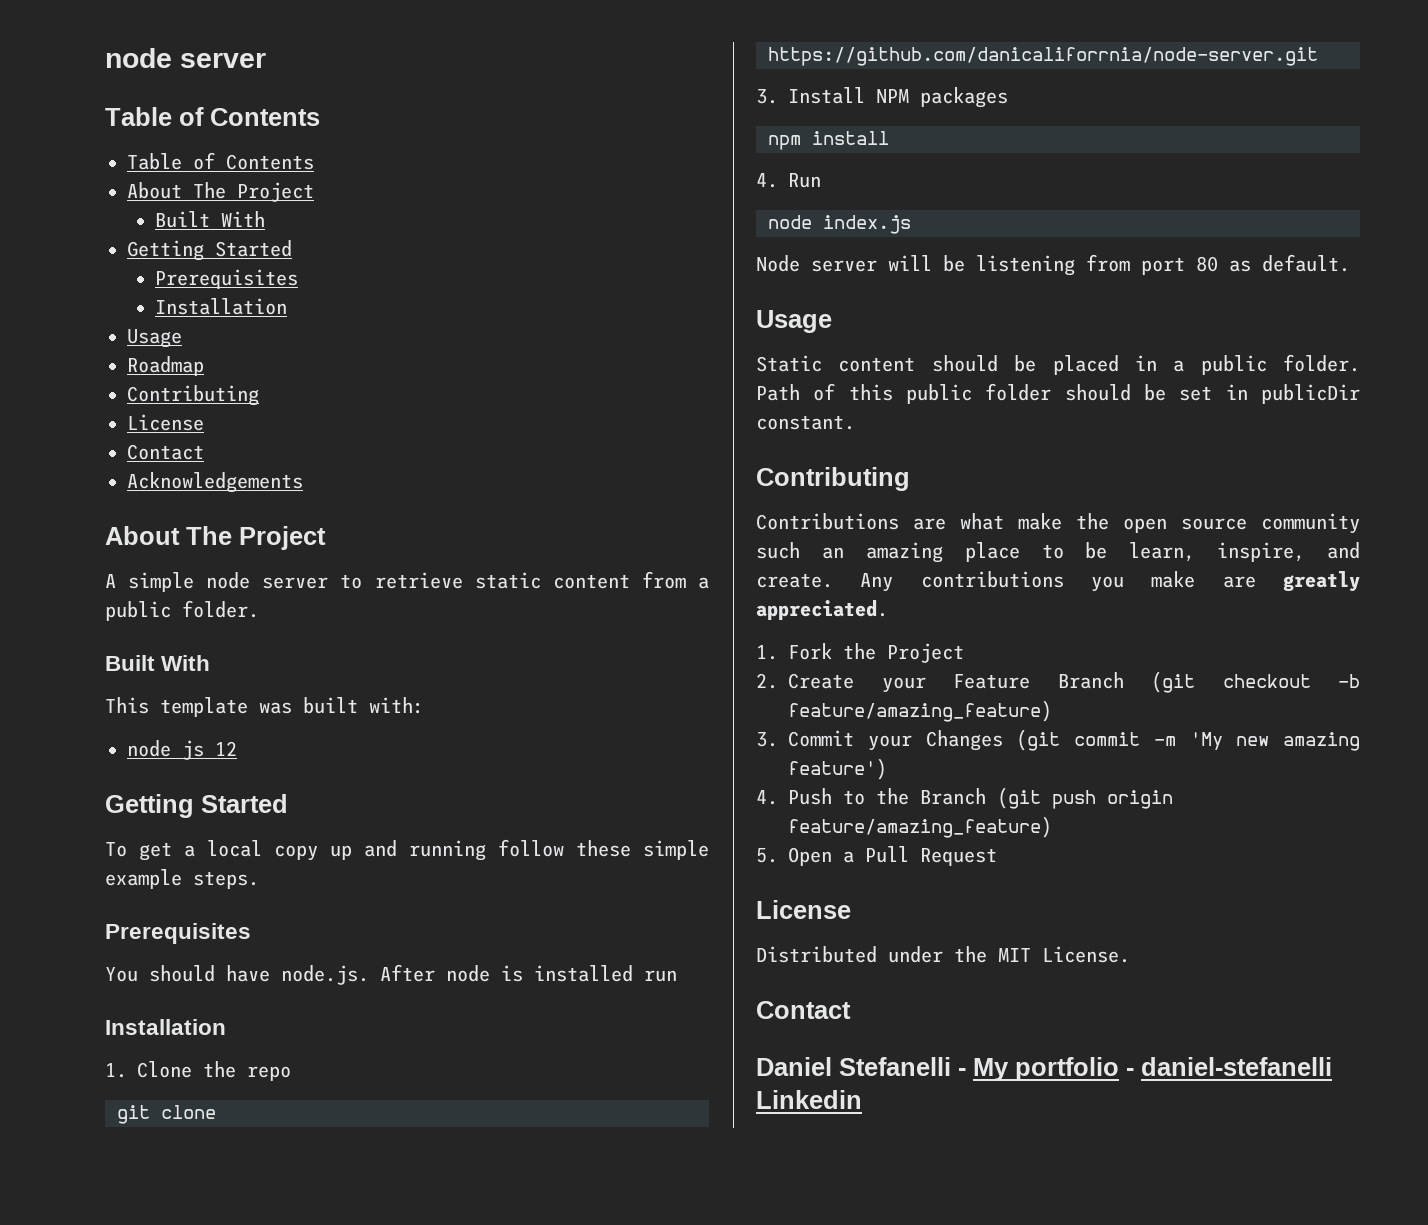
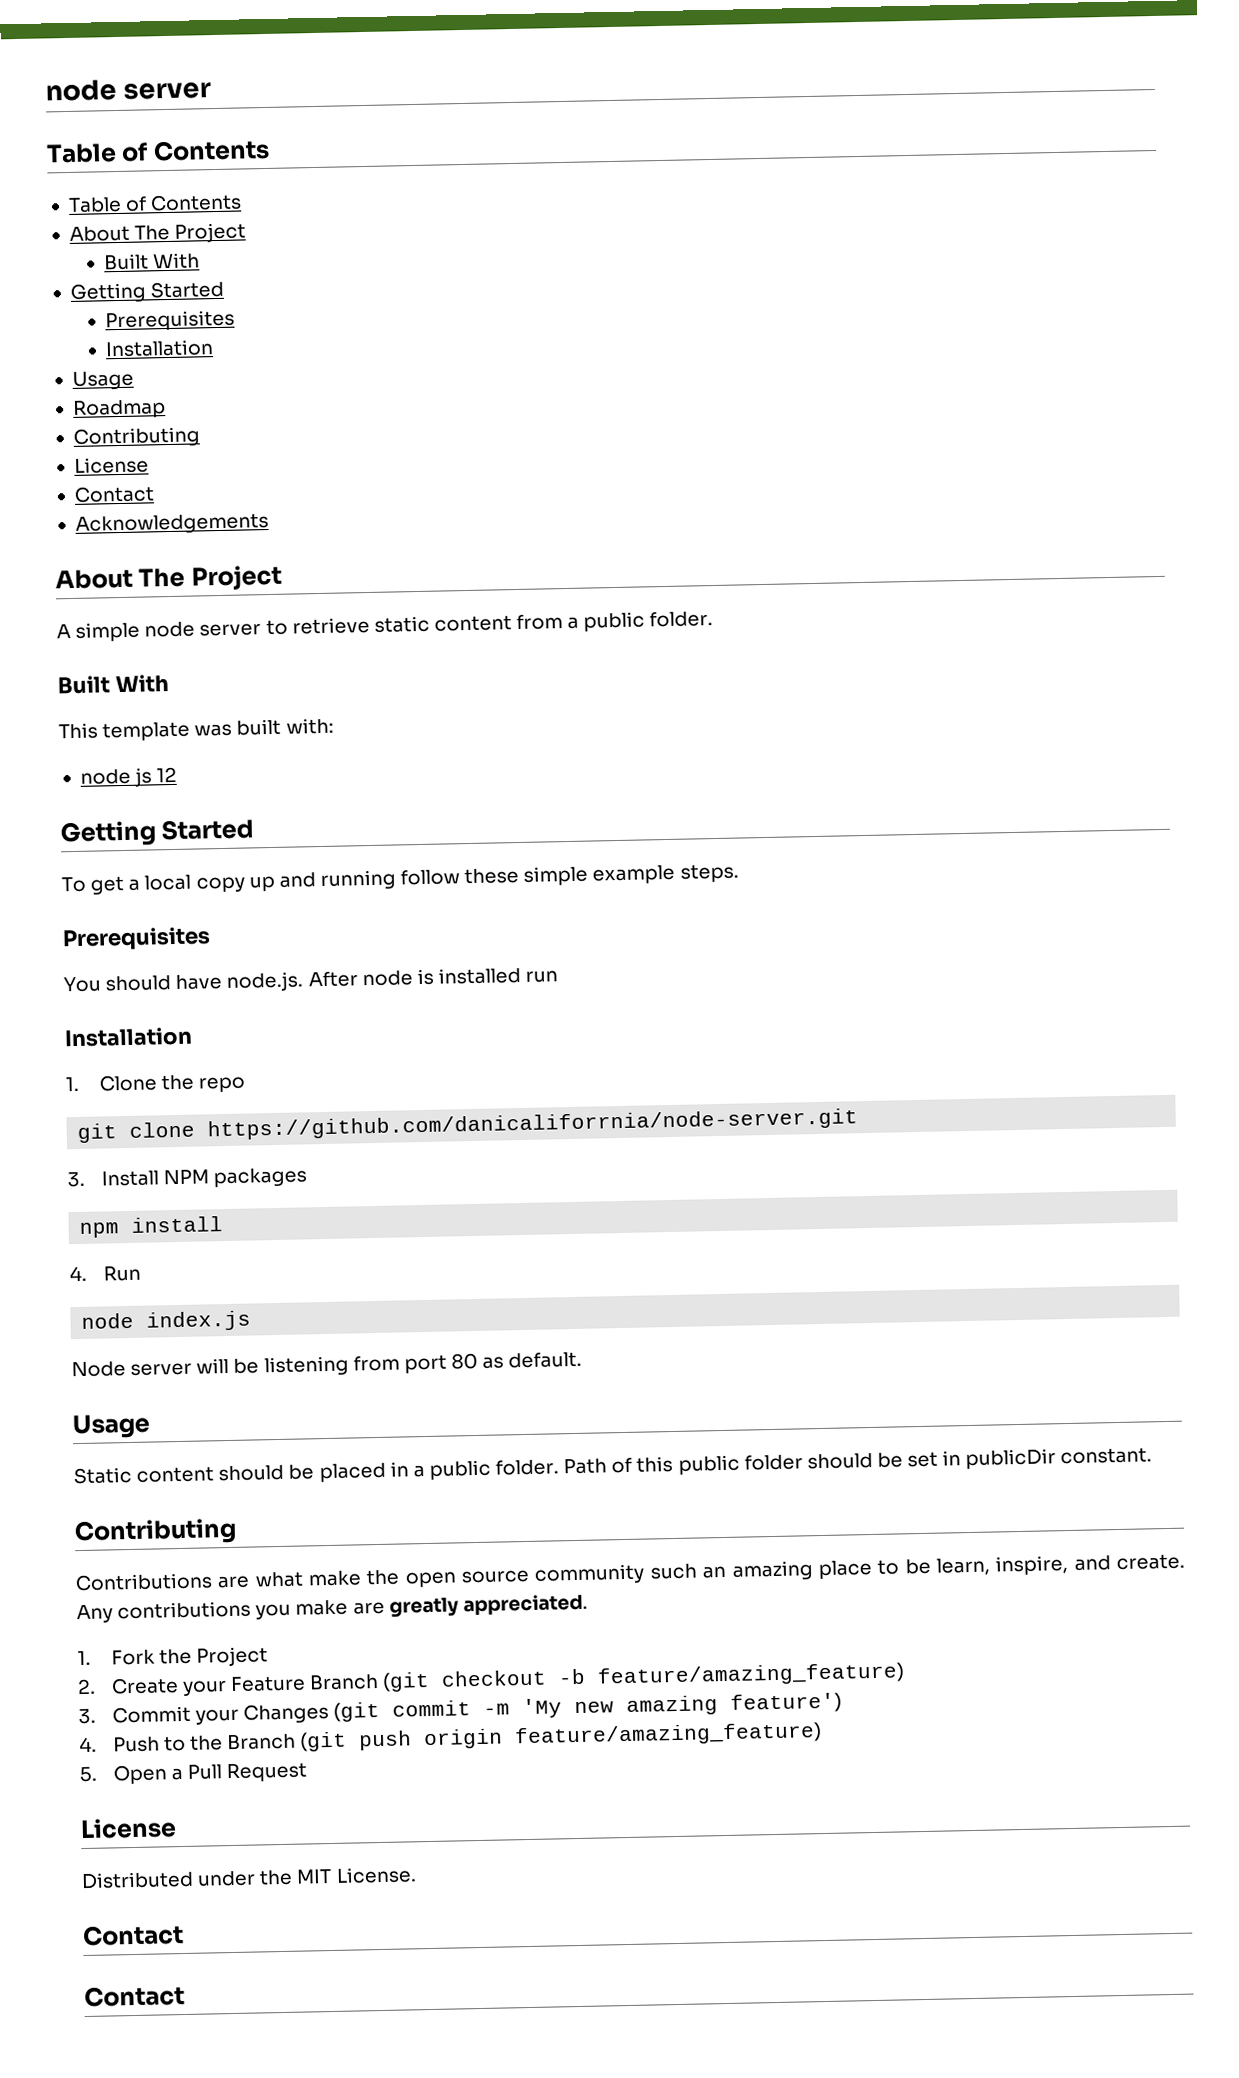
  Distributed under the MIT License.
  Contact
- Daniel Stefanelli - My portfolio - daniel-stefanelli Linkedin
+ Contact

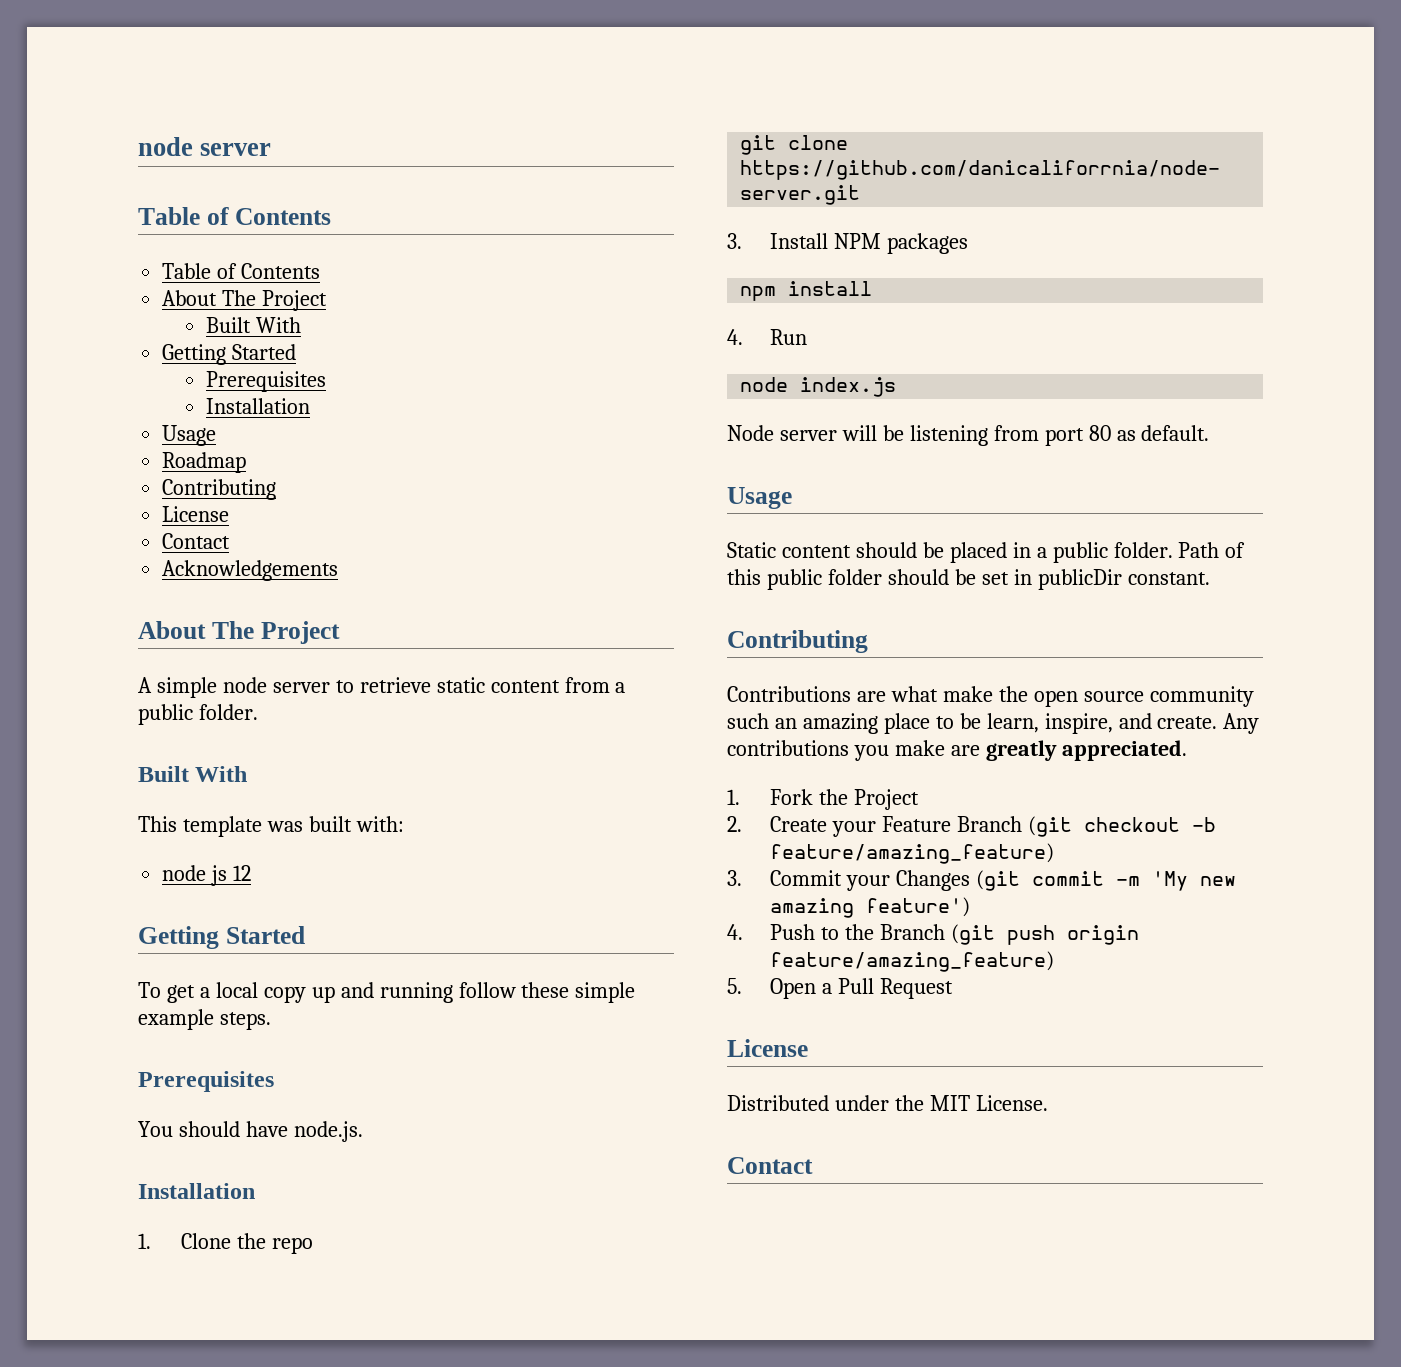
- You should have node.js. After node is installed run
+ You should have node.js.
  Distributed under the MIT License.
- Contact

